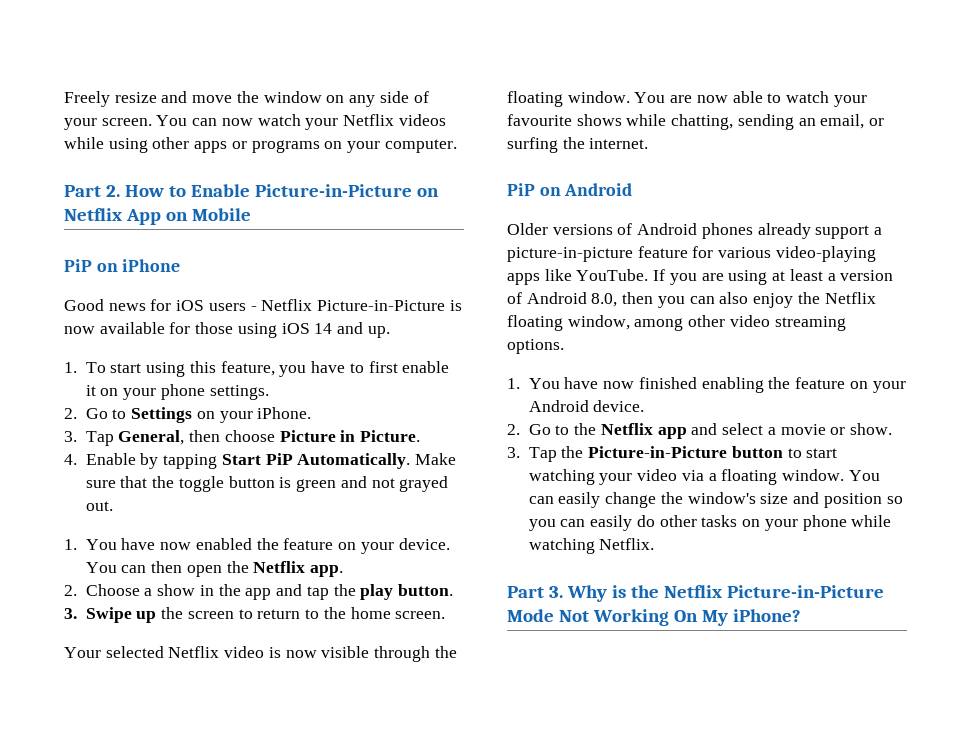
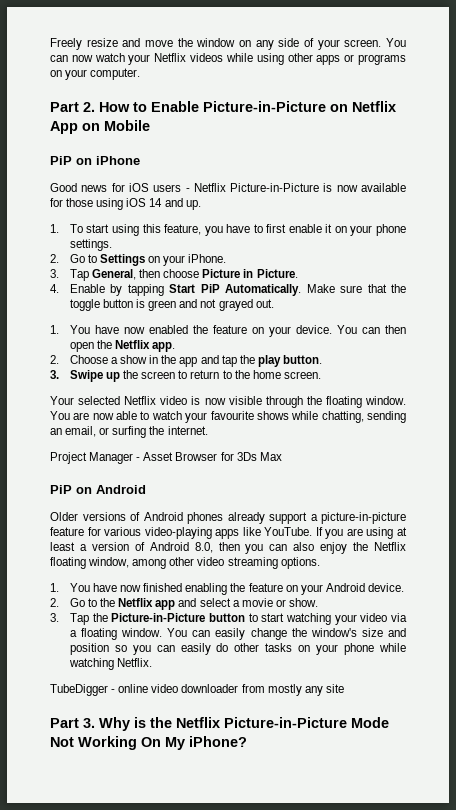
+ Project Manager - Asset Browser for 3Ds Max
+ TubeDigger - online video downloader from mostly any site

